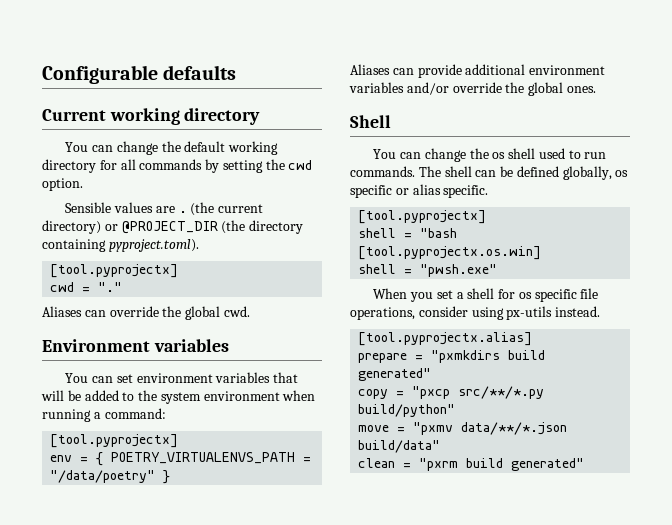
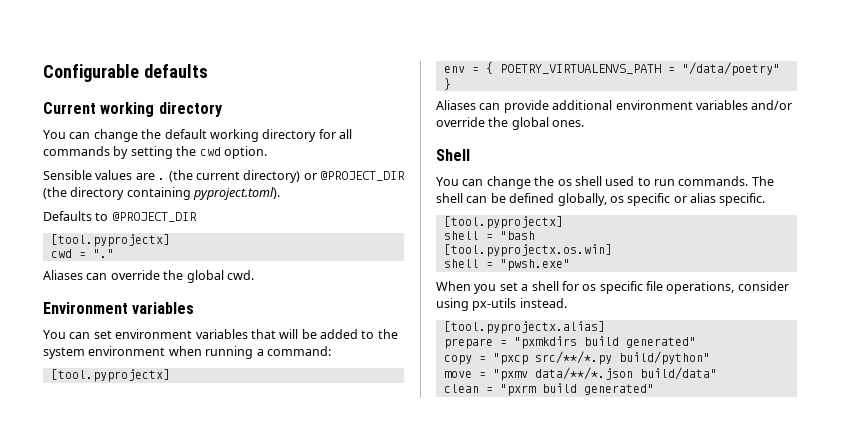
+ Defaults to @PROJECT_DIR

